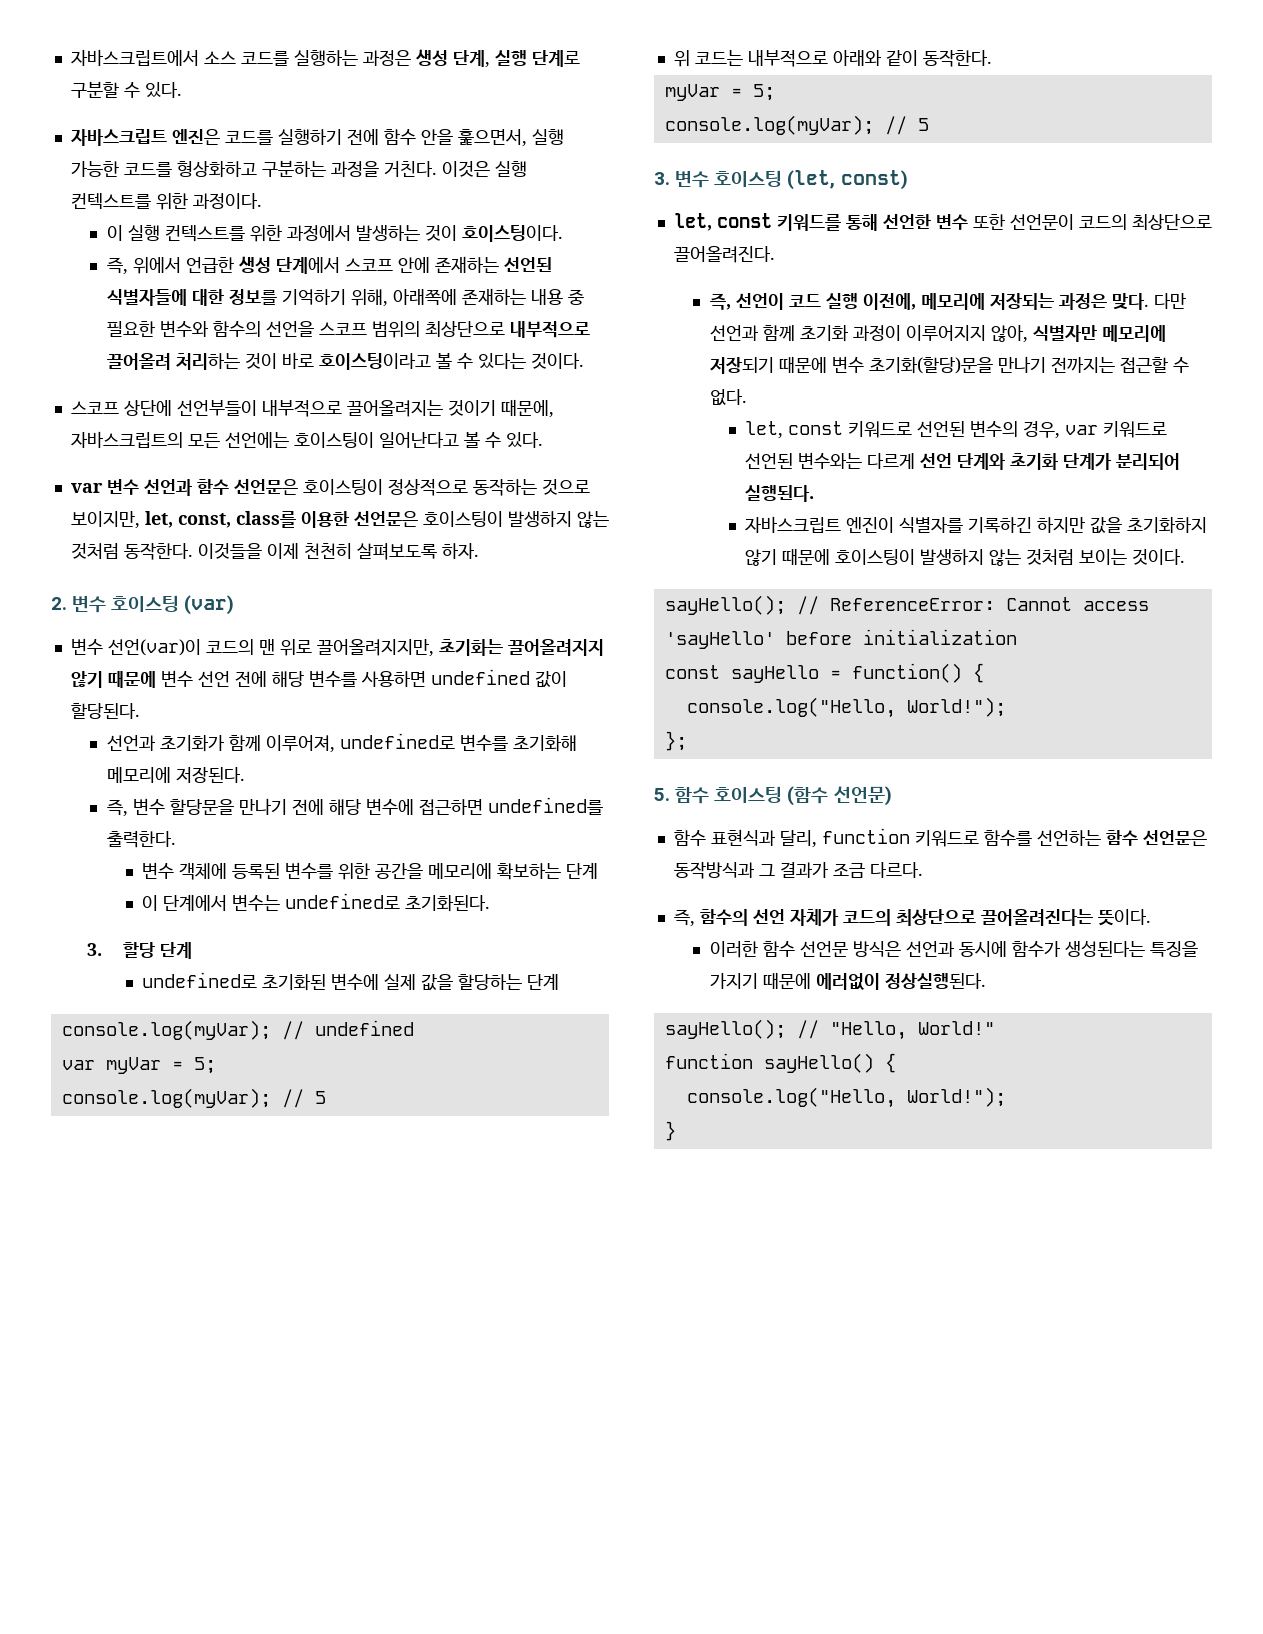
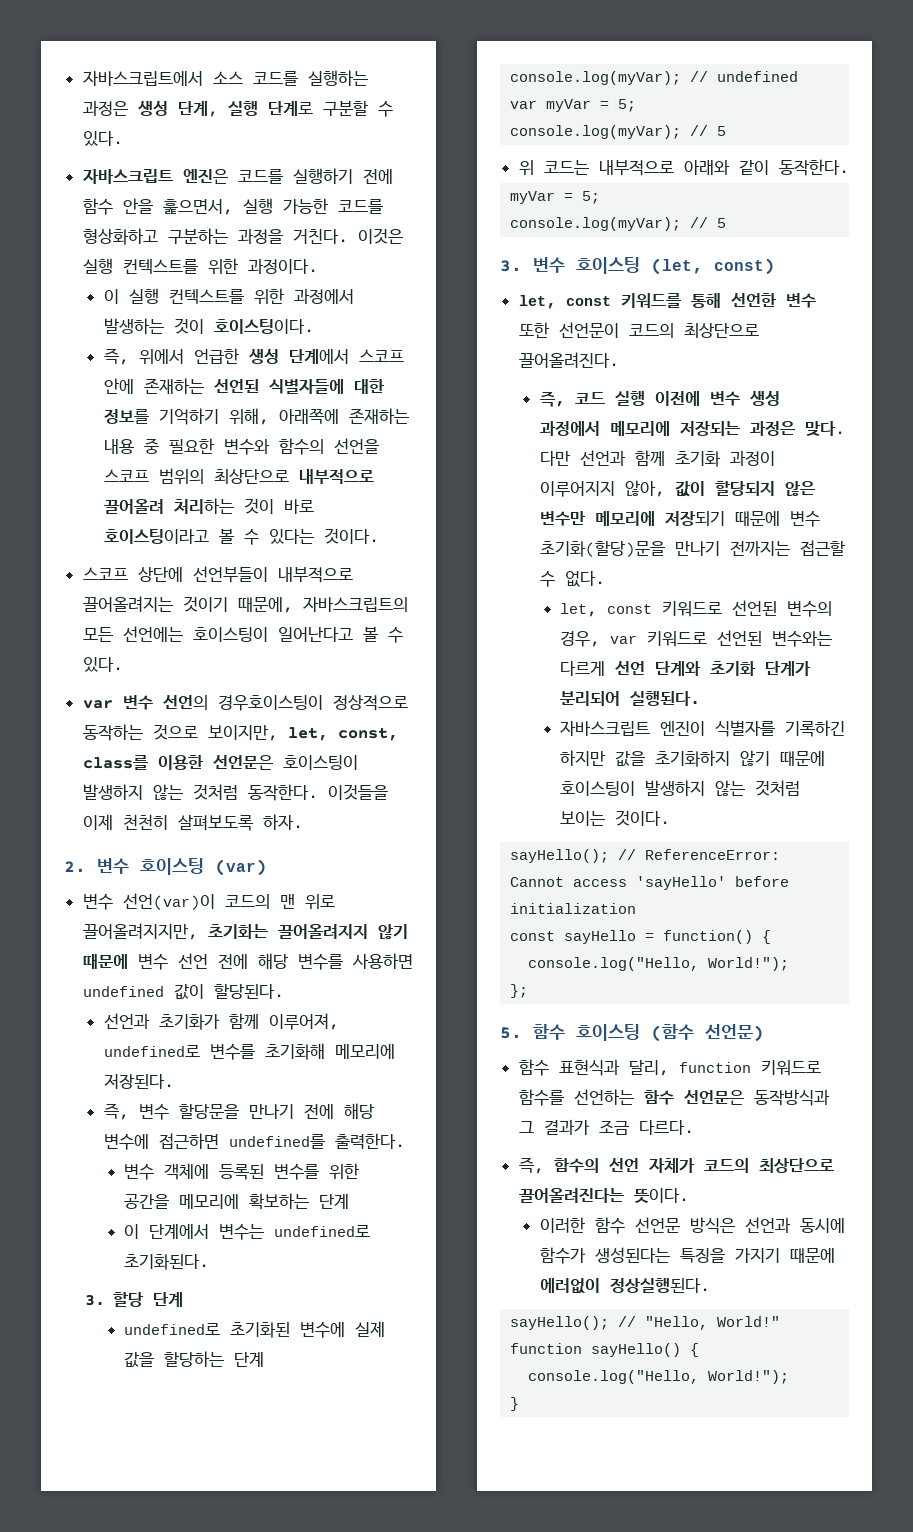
- var 변수 선언과 함수 선언문은 호이스팅이 정상적으로 동작하는 것으로 보이지만, let, const, class를 이용한 선언문은 호이스팅이 발생하지 않는 것처럼 동작한다.
+ var 변수 선언의 경우호이스팅이 정상적으로 동작하는 것으로 보이지만, let, const, class를 이용한 선언문은 호이스팅이 발생하지 않는 것처럼 동작한다.
- 즉, 선언이 코드 실행 이전에, 메모리에 저장되는 과정은 맞다.
+ 즉, 코드 실행 이전에 변수 생성 과정에서 메모리에 저장되는 과정은 맞다.
- 다만 선언과 함께 초기화 과정이 이루어지지 않아, 식별자만 메모리에 저장되기 때문에 변수 초기화(할당)문을 만나기 전까지는 접근할 수 없다.
+ 다만 선언과 함께 초기화 과정이 이루어지지 않아, 값이 할당되지 않은 변수만 메모리에 저장되기 때문에 변수 초기화(할당)문을 만나기 전까지는 접근할 수 없다.

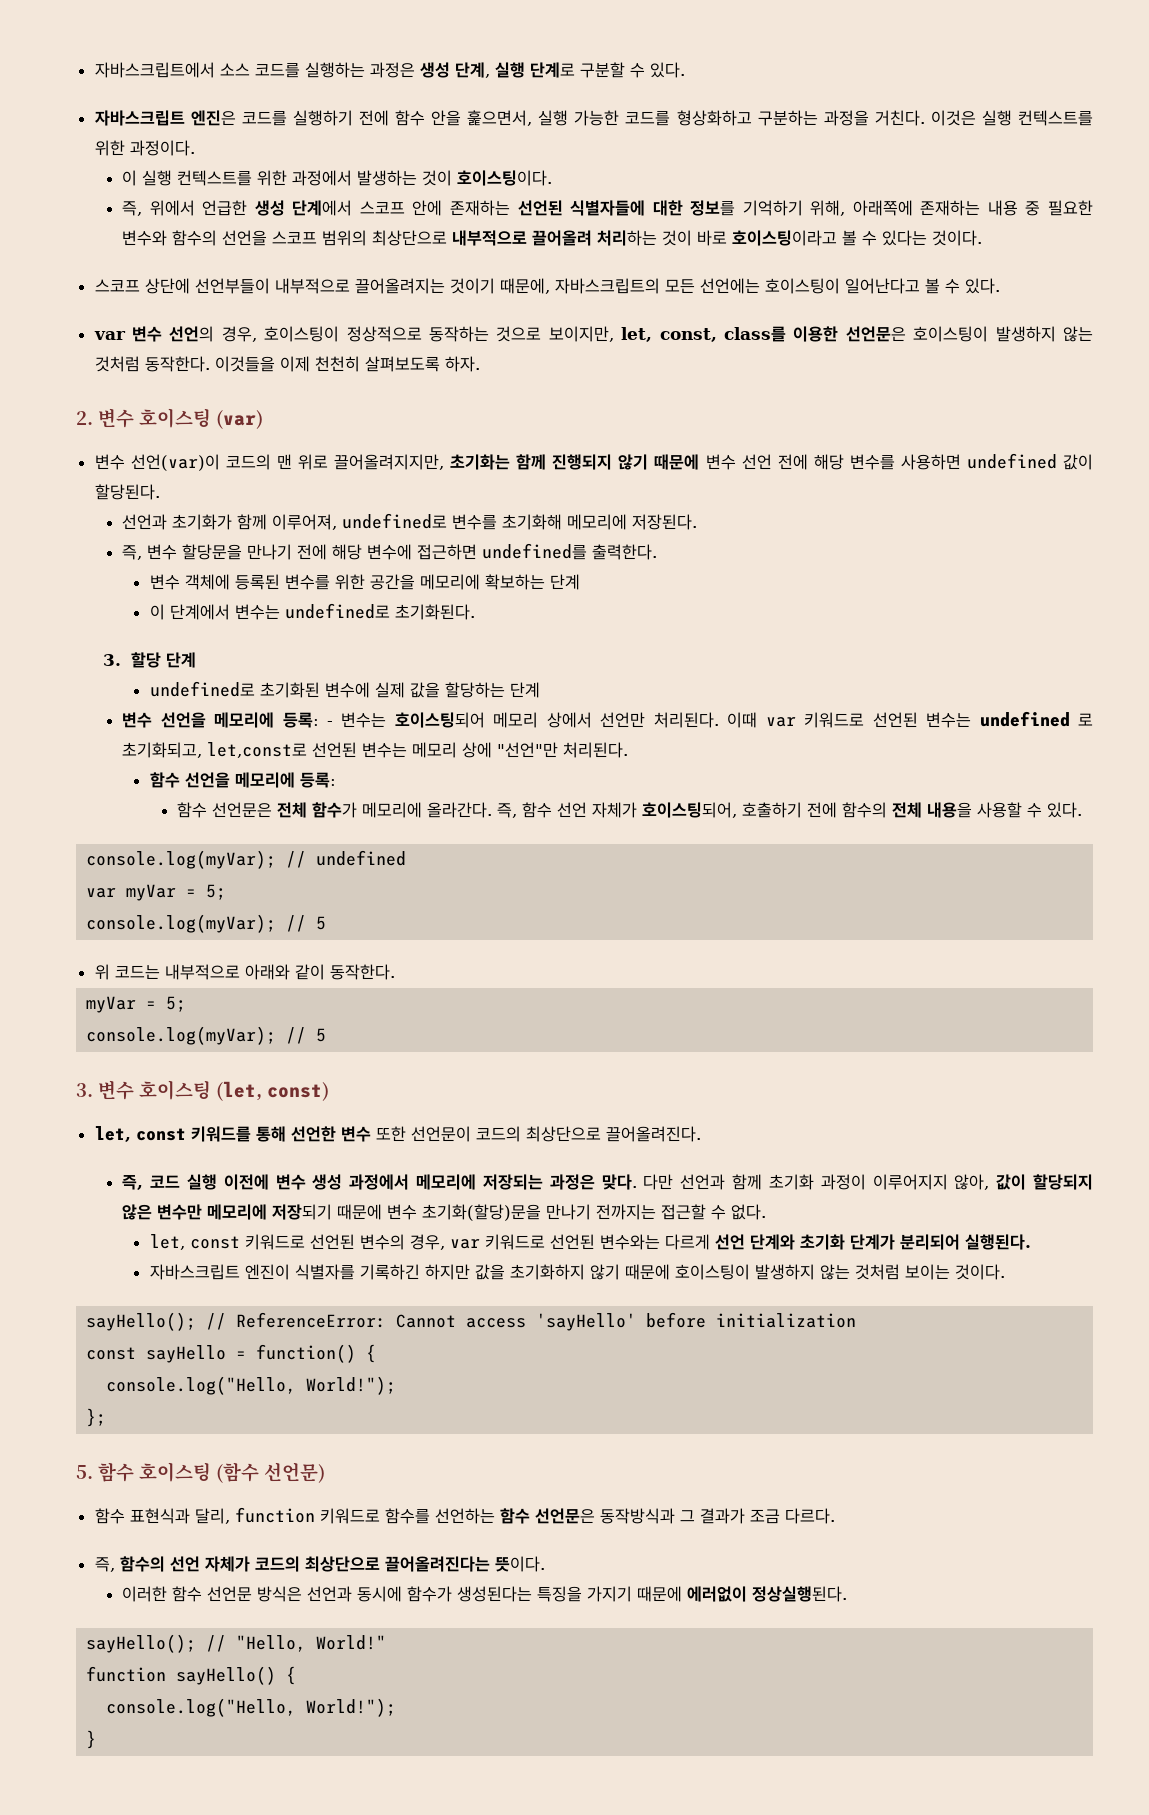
- var 변수 선언의 경우호이스팅이 정상적으로 동작하는 것으로 보이지만, let, const, class를 이용한 선언문은 호이스팅이 발생하지 않는 것처럼 동작한다.
+ var 변수 선언의 경우, 호이스팅이 정상적으로 동작하는 것으로 보이지만, let, const, class를 이용한 선언문은 호이스팅이 발생하지 않는 것처럼 동작한다.
- 변수 선언(var)이 코드의 맨 위로 끌어올려지지만, 초기화는 끌어올려지지 않기 때문에 변수 선언 전에 해당 변수를 사용하면 undefined 값이 할당된다.
+ 변수 선언(var)이 코드의 맨 위로 끌어올려지지만, 초기화는 함께 진행되지 않기 때문에 변수 선언 전에 해당 변수를 사용하면 undefined 값이 할당된다.
+ 변수 선언을 메모리에 등록: - 변수는 호이스팅되어 메모리 상에서 선언만 처리된다. 이때 var 키워드로 선언된 변수는 undefined 로 초기화되고, let,const로 선언된 변수는 메모리 상에 "선언"만 처리된다.
+ 함수 선언을 메모리에 등록:
+ 함수 선언문은 전체 함수가 메모리에 올라간다. 즉, 함수 선언 자체가 호이스팅되어, 호출하기 전에 함수의 전체 내용을 사용할 수 있다.

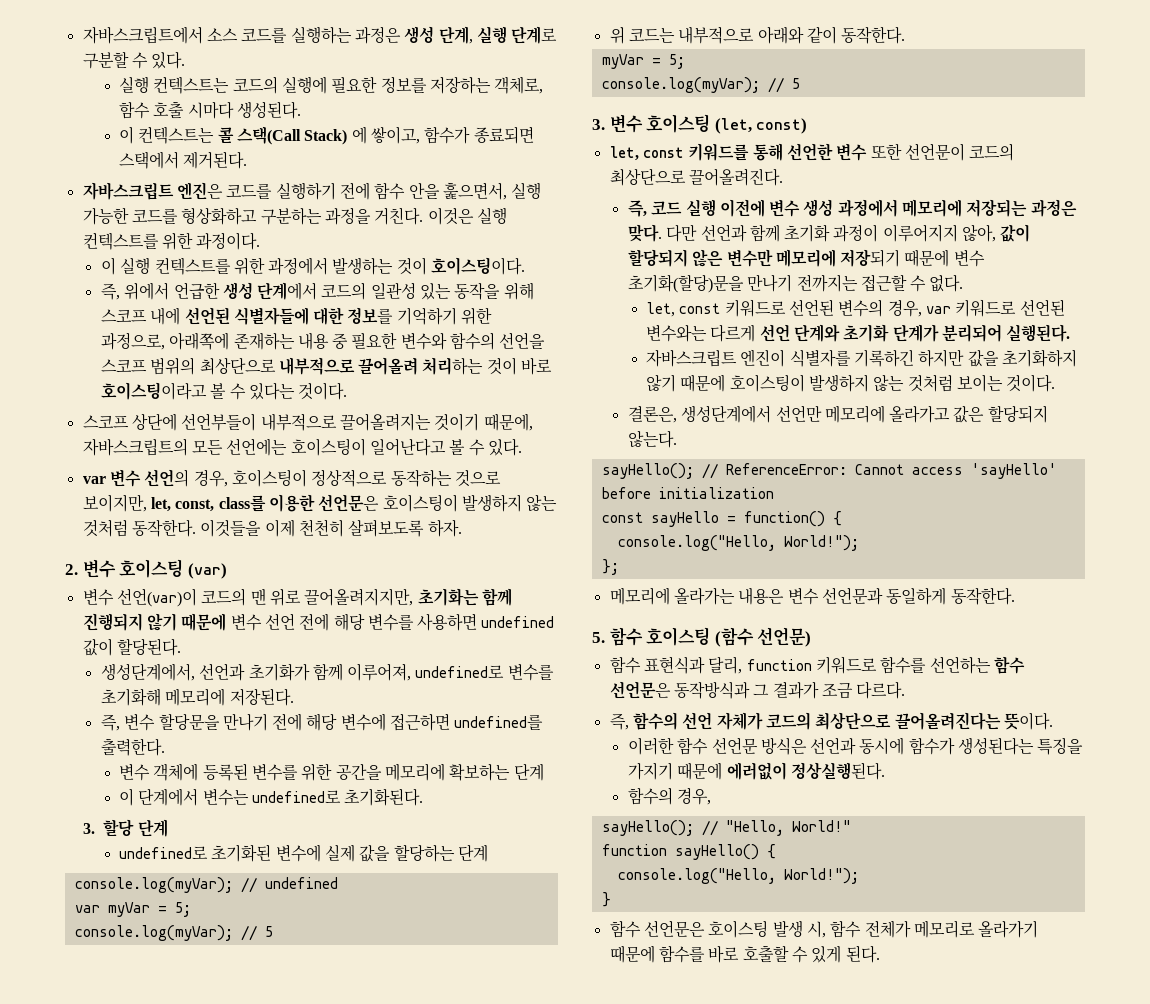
+ 실행 컨텍스트는 코드의 실행에 필요한 정보를 저장하는 객체로, 함수 호출 시마다 생성된다.
+ 이 컨텍스트는 콜 스택(Call Stack) 에 쌓이고, 함수가 종료되면 스택에서 제거된다.
- 즉, 위에서 언급한 생성 단계에서 스코프 안에 존재하는 선언된 식별자들에 대한 정보를 기억하기 위해, 아래쪽에 존재하는 내용 중 필요한 변수와 함수의 선언을 스코프 범위의 최상단으로 내부적으로 끌어올려 처리하는 것이 바로 호이스팅이라고 볼 수 있다는 것이다.
+ 즉, 위에서 언급한 생성 단계에서 코드의 일관성 있는 동작을 위해 스코프 내에 선언된 식별자들에 대한 정보를 기억하기 위한 과정으로, 아래쪽에 존재하는 내용 중 필요한 변수와 함수의 선언을 스코프 범위의 최상단으로 내부적으로 끌어올려 처리하는 것이 바로 호이스팅이라고 볼 수 있다는 것이다.
- 선언과 초기화가 함께 이루어져, undefined로 변수를 초기화해 메모리에 저장된다.
+ 생성단계에서, 선언과 초기화가 함께 이루어져, undefined로 변수를 초기화해 메모리에 저장된다.
- 변수 선언을 메모리에 등록: - 변수는 호이스팅되어 메모리 상에서 선언만 처리된다. 이때 var 키워드로 선언된 변수는 undefined 로 초기화되고, let,const로 선언된 변수는 메모리 상에 "선언"만 처리된다.
- 함수 선언을 메모리에 등록:
- 함수 선언문은 전체 함수가 메모리에 올라간다. 즉, 함수 선언 자체가 호이스팅되어, 호출하기 전에 함수의 전체 내용을 사용할 수 있다.
+ 결론은, 생성단계에서 선언만 메모리에 올라가고 값은 할당되지 않는다.
+ 메모리에 올라가는 내용은 변수 선언문과 동일하게 동작한다.
+ 함수의 경우,
+ 함수 선언문은 호이스팅 발생 시, 함수 전체가 메모리로 올라가기 때문에 함수를 바로 호출할 수 있게 된다.

